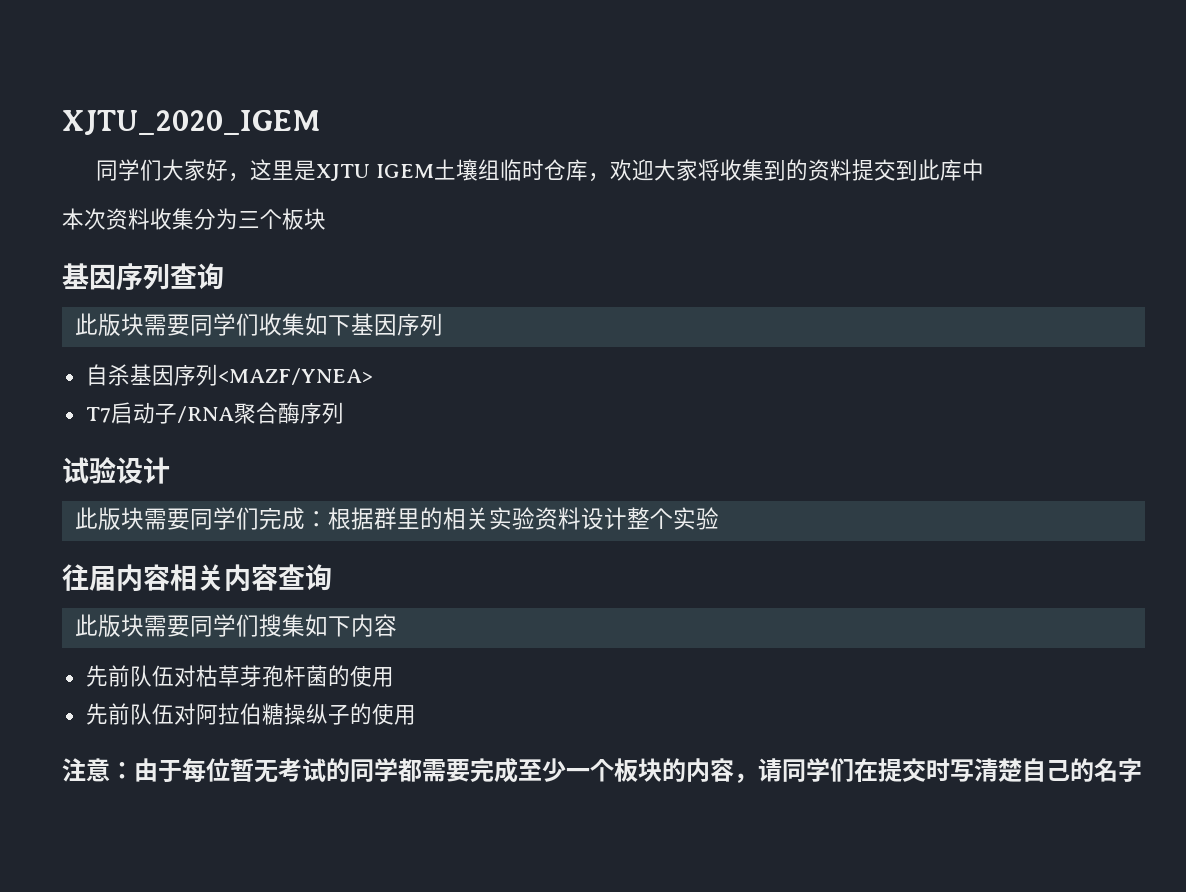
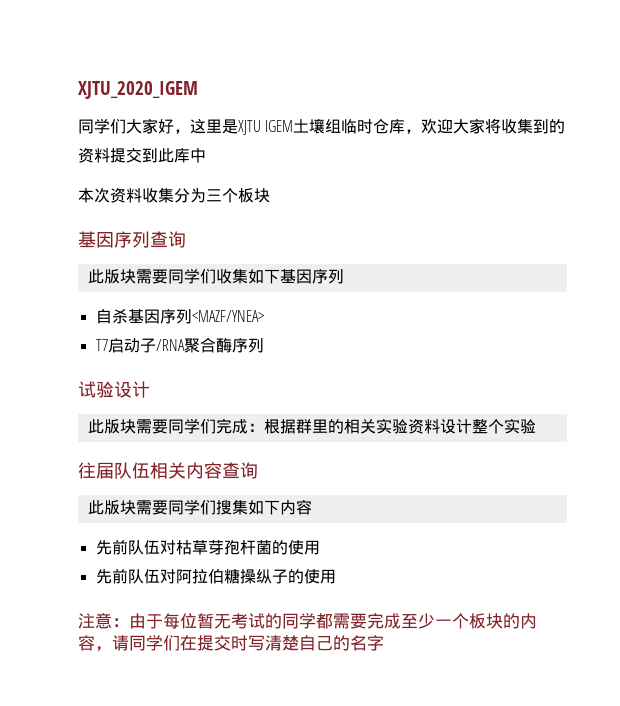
- 往届内容相关内容查询
+ 往届队伍相关内容查询

